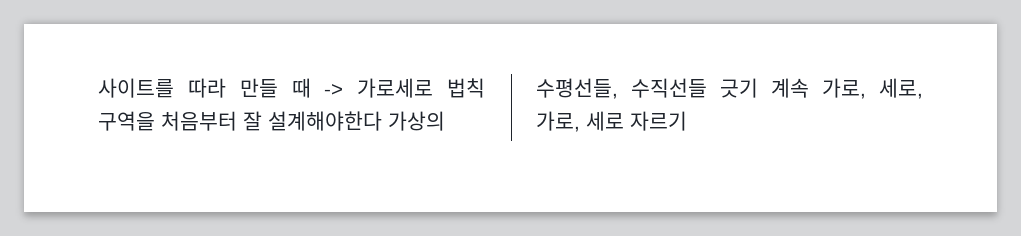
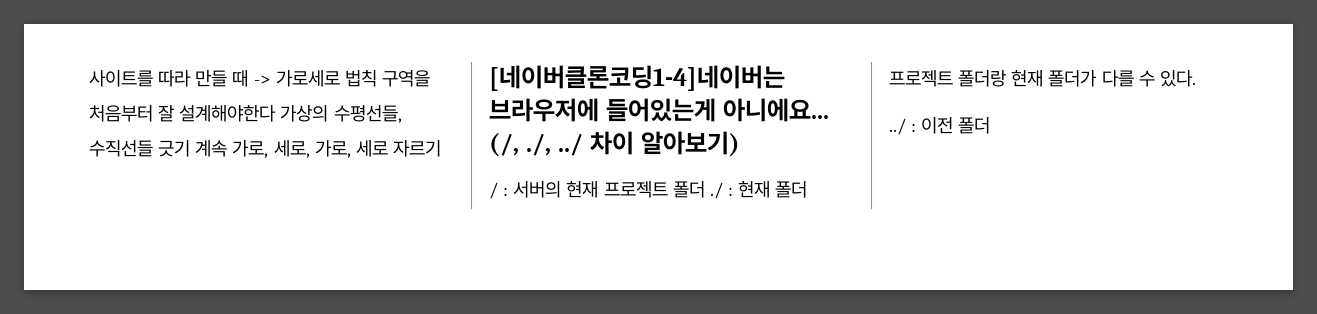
+ [네이버클론코딩1-4]네이버는 브라우저에 들어있는게 아니에요... (/, ./, ../ 차이 알아보기)
+ / : 서버의 현재 프로젝트 폴더 ./ : 현재 폴더 프로젝트 폴더랑 현재 폴더가 다를 수 있다.
+ ../ : 이전 폴더

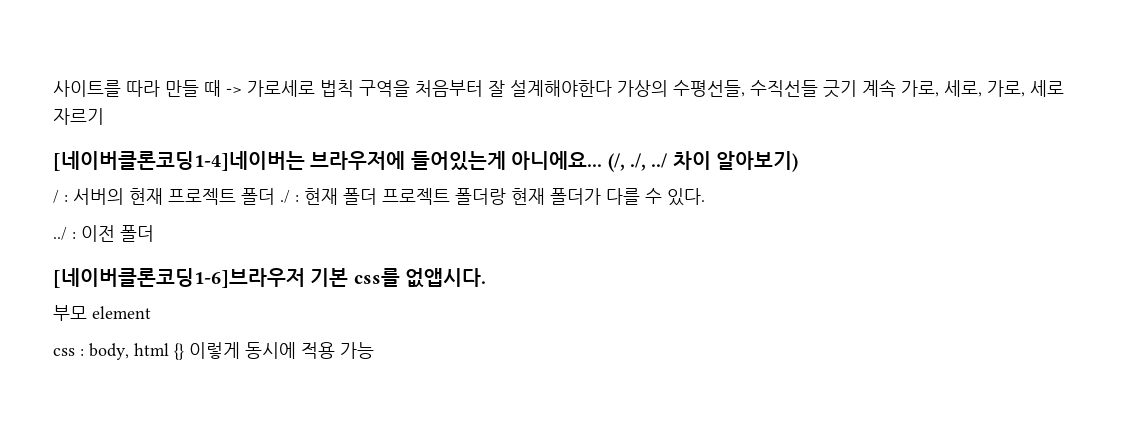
+ [네이버클론코딩1-6]브라우저 기본 css를 없앱시다.
+ 부모 element
+ css : body, html {} 이렇게 동시에 적용 가능

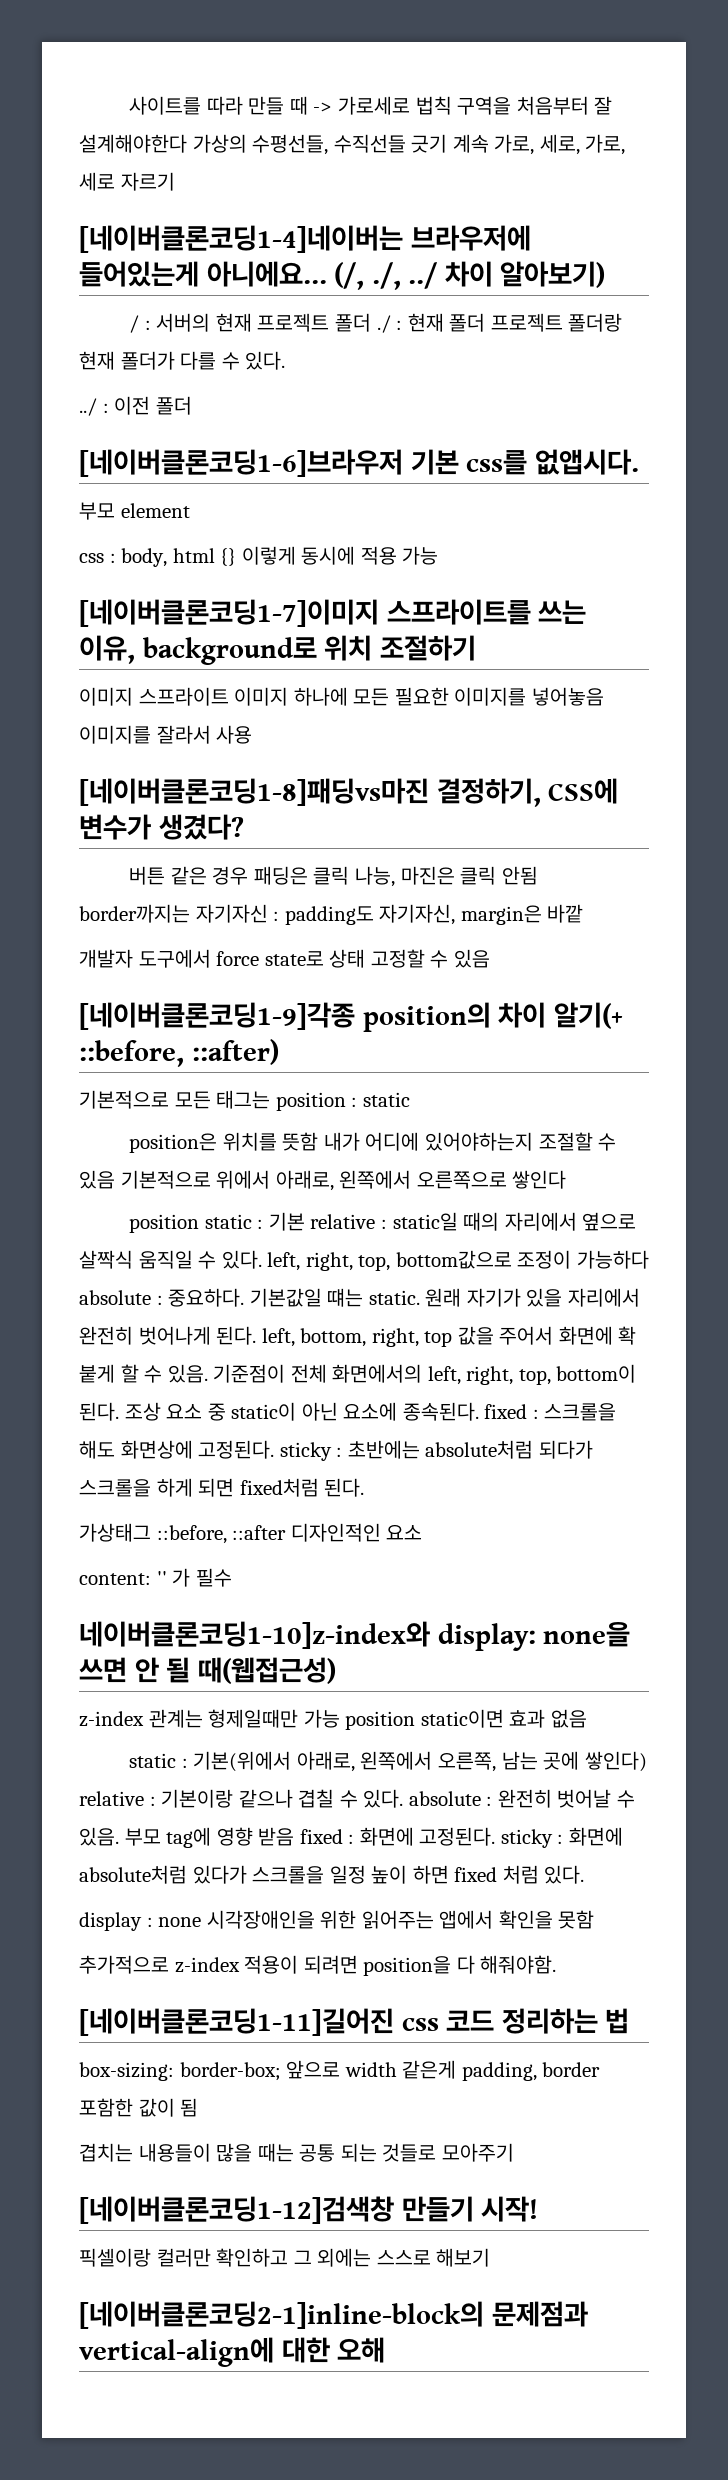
+ [네이버클론코딩1-7]이미지 스프라이트를 쓰는 이유, background로 위치 조절하기
+ 이미지 스프라이트 이미지 하나에 모든 필요한 이미지를 넣어놓음 이미지를 잘라서 사용
+ [네이버클론코딩1-8]패딩vs마진 결정하기, CSS에 변수가 생겼다?
+ 버튼 같은 경우 패딩은 클릭 나능, 마진은 클릭 안됨 border까지는 자기자신 : padding도 자기자신, margin은 바깥
+ 개발자 도구에서 force state로 상태 고정할 수 있음
+ [네이버클론코딩1-9]각종 position의 차이 알기(+ ::before, ::after)
+ 기본적으로 모든 태그는 position : static
+ position은 위치를 뜻함 내가 어디에 있어야하는지 조절할 수 있음 기본적으로 위에서 아래로, 왼쪽에서 오른쪽으로 쌓인다
+ position static : 기본 relative : static일 때의 자리에서 옆으로 살짝식 움직일 수 있다. left, right, top, bottom값으로 조정이 가능하다 absolute : 중요하다. 기본값일 떄는 static. 원래 자기가 있을 자리에서 완전히 벗어나게 된다. left, bottom, right, top 값을 주어서 화면에 확 붙게 할 수 있음. 기준점이 전체 화면에서의 left, right, top, bottom이 된다. 조상 요소 중 static이 아닌 요소에 종속된다. fixed : 스크롤을 해도 화면상에 고정된다. sticky : 초반에는 absolute처럼 되다가 스크롤을 하게 되면 fixed처럼 된다.
+ 가상태그 ::before, ::after 디자인적인 요소
+ content: '' 가 필수
+ 네이버클론코딩1-10]z-index와 display: none을 쓰면 안 될 때(웹접근성)
+ z-index 관계는 형제일때만 가능 position static이면 효과 없음
+ static : 기본(위에서 아래로, 왼쪽에서 오른쪽, 남는 곳에 쌓인다) relative : 기본이랑 같으나 겹칠 수 있다. absolute : 완전히 벗어날 수 있음. 부모 tag에 영향 받음 fixed : 화면에 고정된다. sticky : 화면에 absolute처럼 있다가 스크롤을 일정 높이 하면 fixed 처럼 있다.
+ display : none 시각장애인을 위한 읽어주는 앱에서 확인을 못함
+ 추가적으로 z-index 적용이 되려면 position을 다 해줘야함.
+ [네이버클론코딩1-11]길어진 css 코드 정리하는 법
+ box-sizing: border-box; 앞으로 width 같은게 padding, border 포함한 값이 됨
+ 겹치는 내용들이 많을 때는 공통 되는 것들로 모아주기
+ [네이버클론코딩1-12]검색창 만들기 시작!
+ 픽셀이랑 컬러만 확인하고 그 외에는 스스로 해보기
+ [네이버클론코딩2-1]inline-block의 문제점과 vertical-align에 대한 오해

